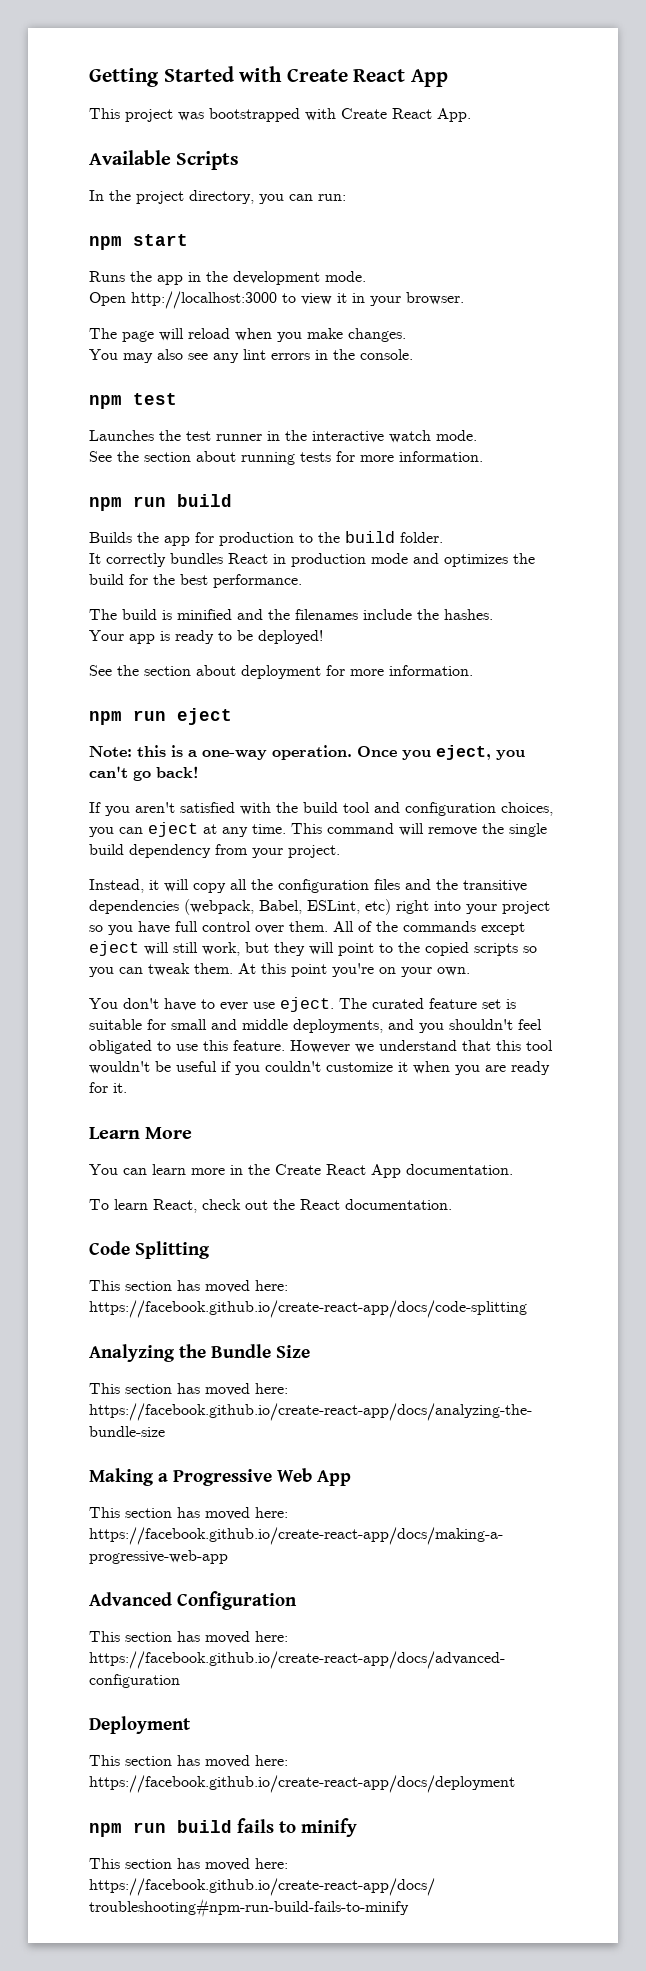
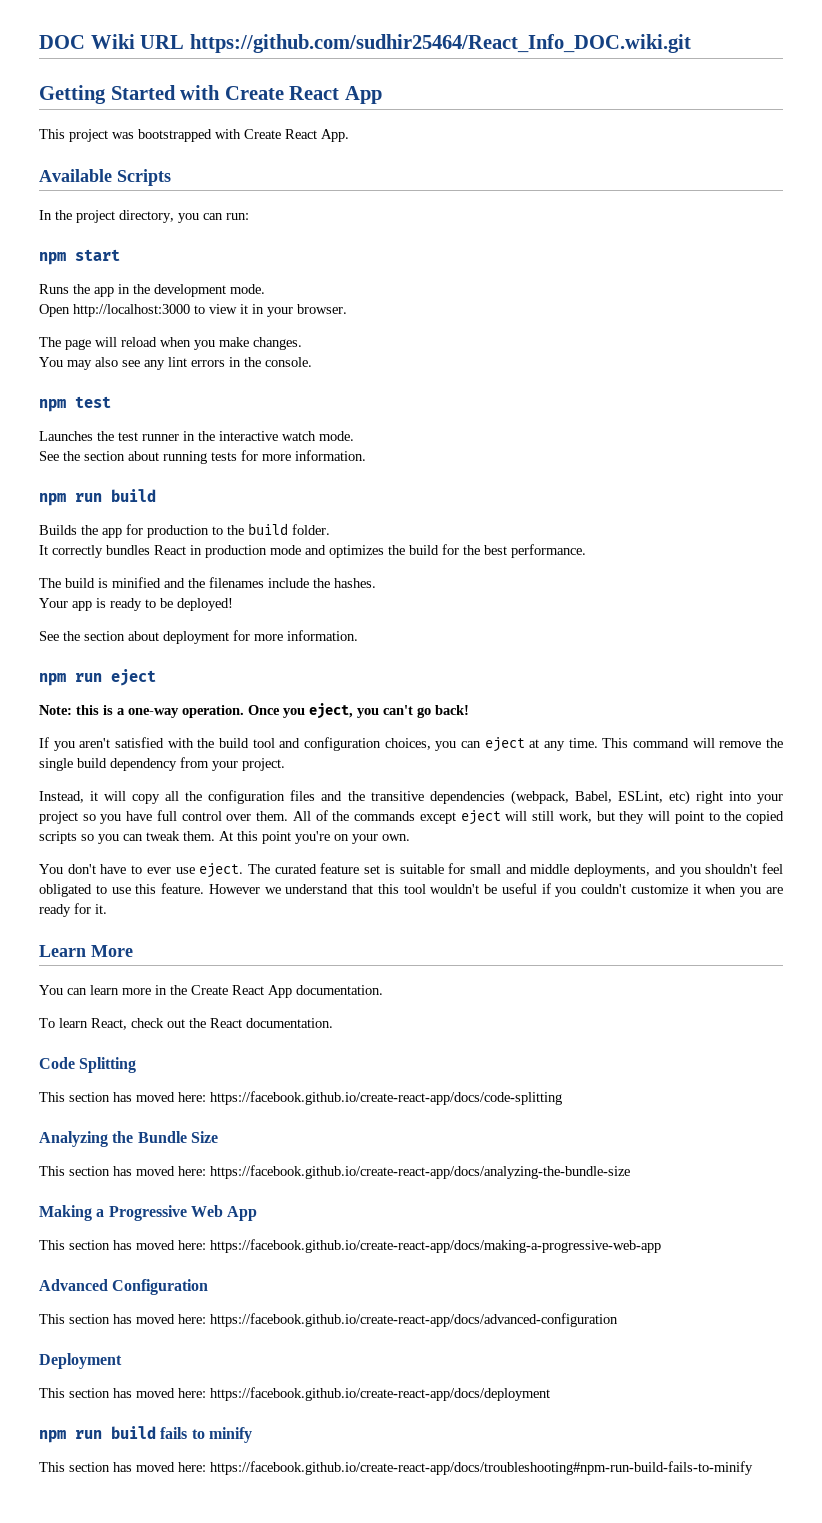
+ DOC Wiki URL https://github.com/sudhir25464/React_Info_DOC.wiki.git

